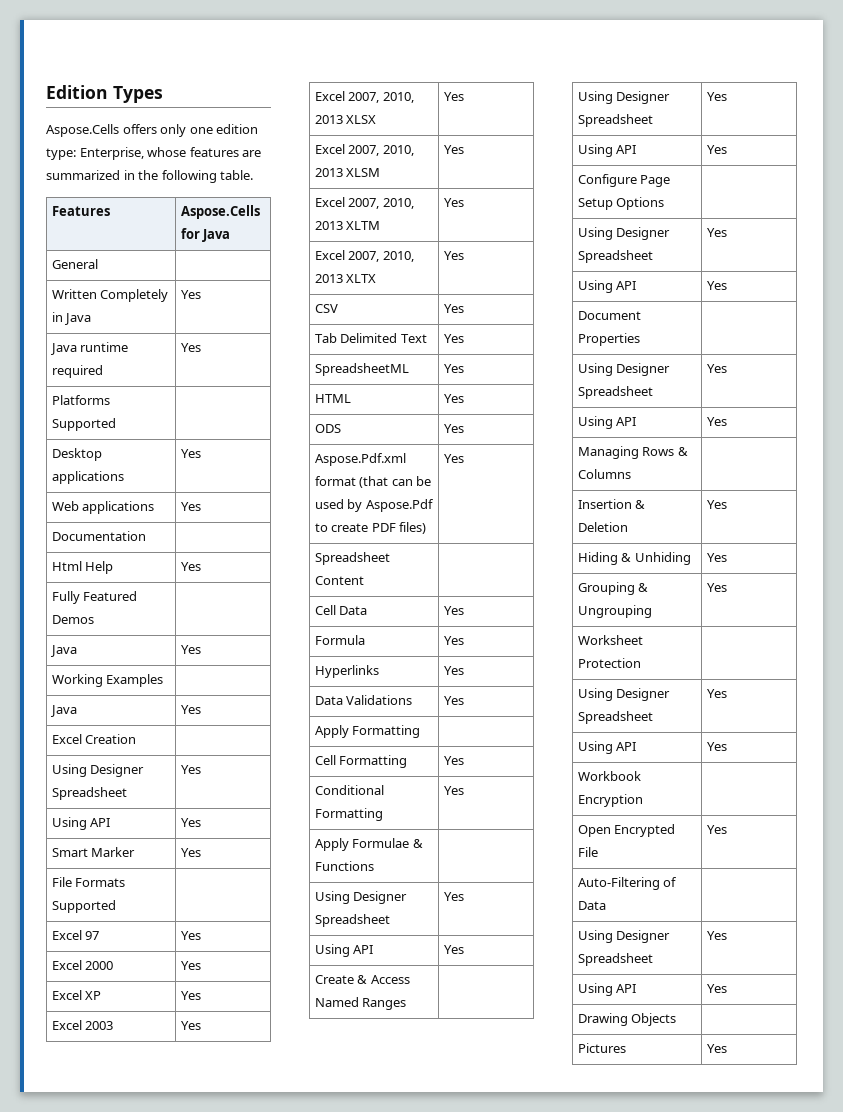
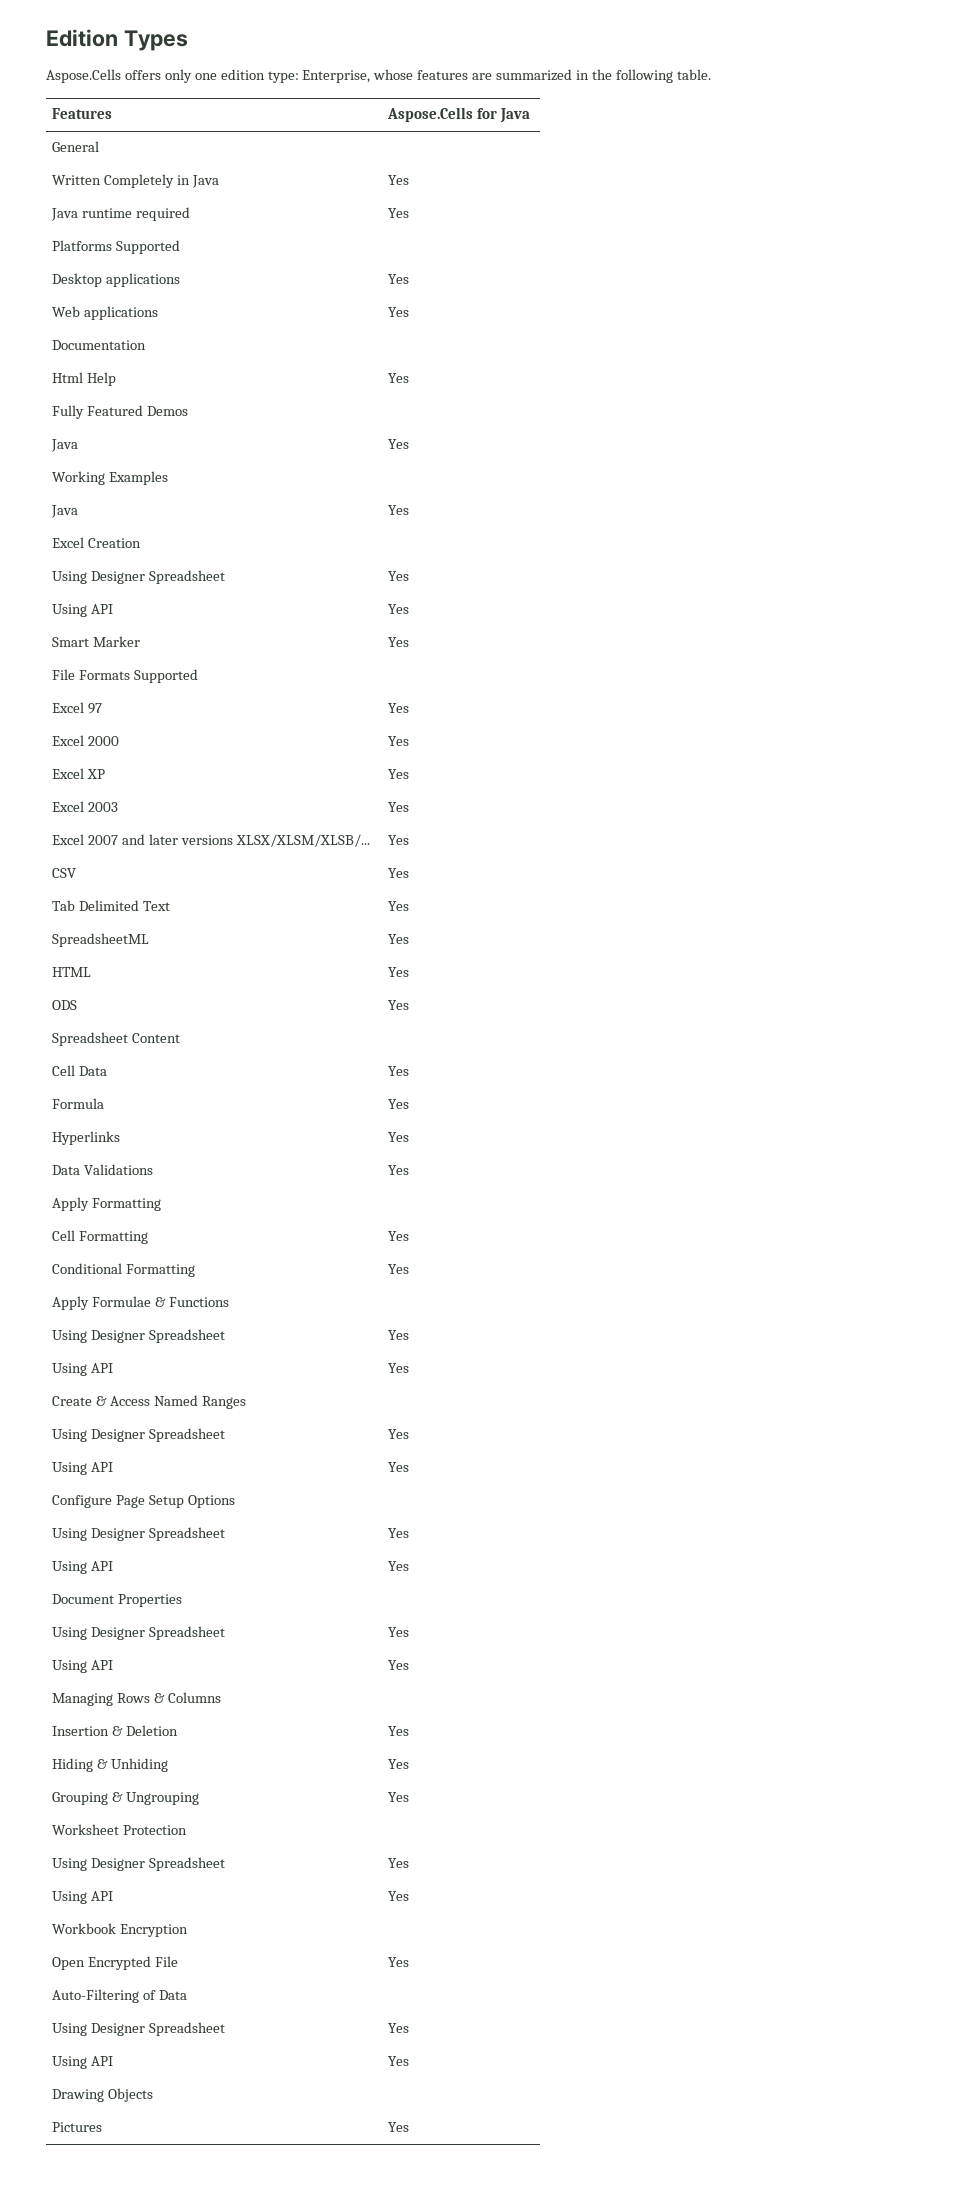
- Excel 2007, 2010, 2013 XLSX | Yes
- Excel 2007, 2010, 2013 XLSM | Yes
- Excel 2007, 2010, 2013 XLTM | Yes
- Excel 2007, 2010, 2013 XLTX | Yes
+ Excel 2007 and later versions XLSX/XLSM/XLSB/... | Yes
- Aspose.Pdf.xml format (that can be used by Aspose.Pdf to create PDF files) | Yes

